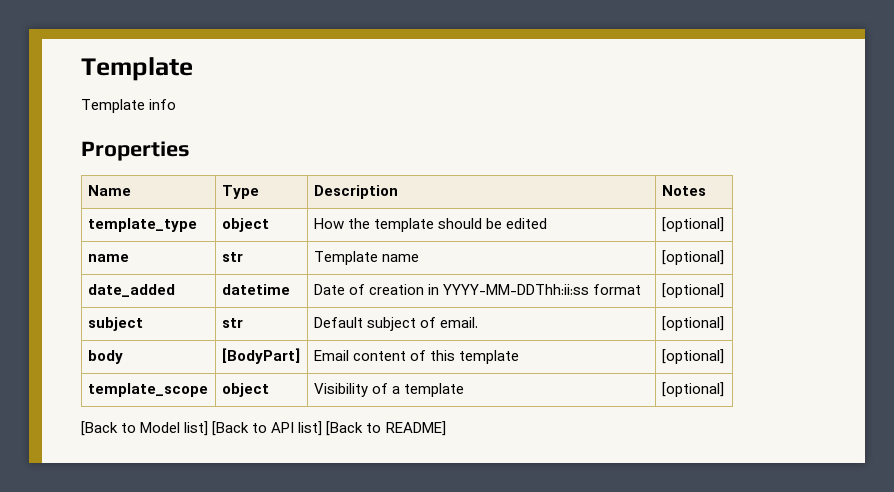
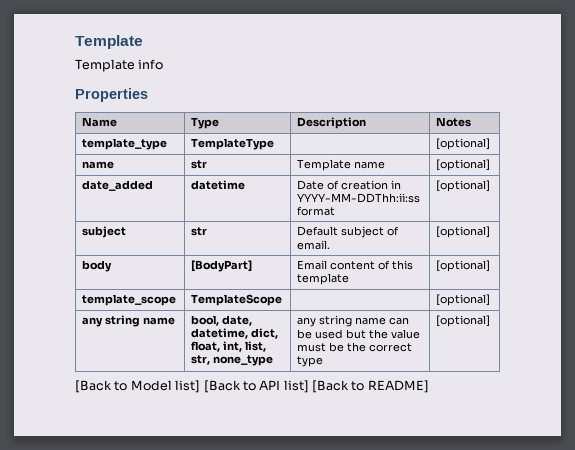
- template_type | object | How the template should be edited | [optional]
+ template_type | TemplateType | | [optional]
- template_scope | object | Visibility of a template | [optional]
+ template_scope | TemplateScope | | [optional]
+ any string name | bool, date, datetime, dict, float, int, list, str, none_type | any string name can be used but the value must be the correct type | [optional]

